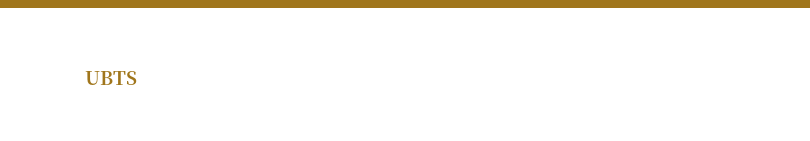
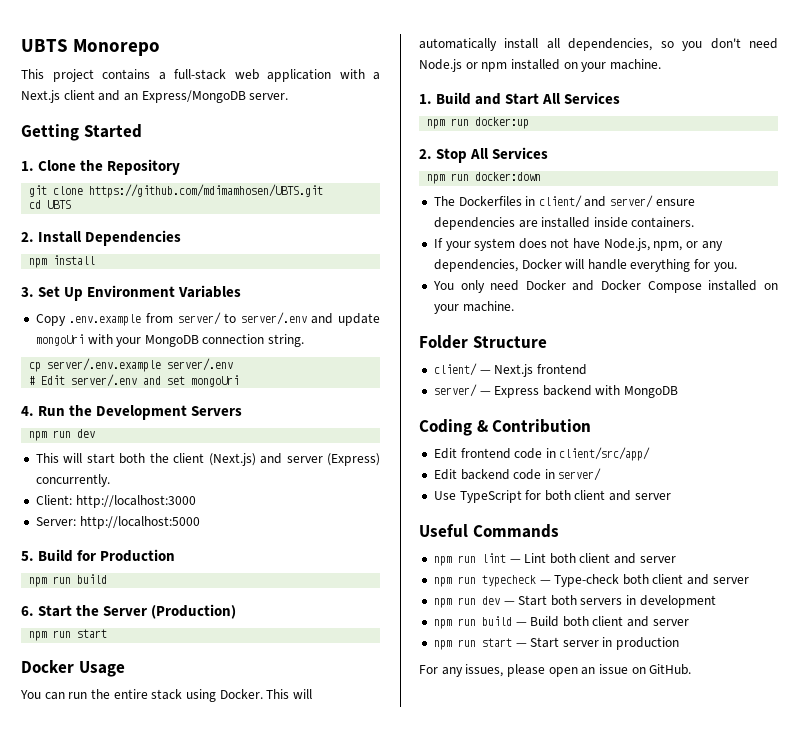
- UBTS
+ UBTS Monorepo
+ This project contains a full-stack web application with a Next.js client and an Express/MongoDB server.
+ Getting Started
+ 1. Clone the Repository
+ git clone https://github.com/mdimamhosen/UBTS.git
+ cd UBTS
+ 2. Install Dependencies
+ npm install
+ 3. Set Up Environment Variables
+ Copy .env.example from server/ to server/.env and update mongoUri with your MongoDB connection string.
+ cp server/.env.example server/.env
+ # Edit server/.env and set mongoUri
+ 4. Run the Development Servers
+ npm run dev
+ This will start both the client (Next.js) and server (Express) concurrently.
+ Client: http://localhost:3000
+ Server: http://localhost:5000
+ 5. Build for Production
+ npm run build
+ 6. Start the Server (Production)
+ npm run start
+ Docker Usage
+ You can run the entire stack using Docker. This will automatically install all dependencies, so you don't need Node.js or npm installed on your machine.
+ 1. Build and Start All Services
+ npm run docker:up
+ 2. Stop All Services
+ npm run docker:down
+ The Dockerfiles in client/ and server/ ensure dependencies are installed inside containers.
+ If your system does not have Node.js, npm, or any dependencies, Docker will handle everything for you.
+ You only need Docker and Docker Compose installed on your machine.
+ Folder Structure
+ client/ — Next.js frontend
+ server/ — Express backend with MongoDB
+ Coding & Contribution
+ Edit frontend code in client/src/app/
+ Edit backend code in server/
+ Use TypeScript for both client and server
+ Useful Commands
+ npm run lint — Lint both client and server
+ npm run typecheck — Type-check both client and server
+ npm run dev — Start both servers in development
+ npm run build — Build both client and server
+ npm run start — Start server in production
+ For any issues, please open an issue on GitHub.

